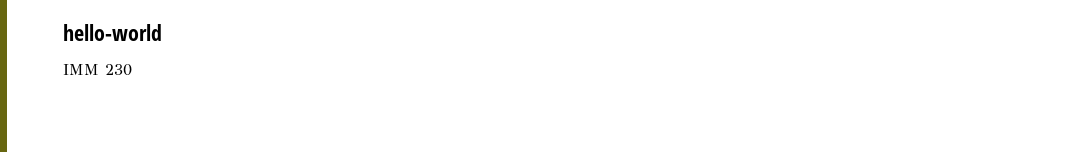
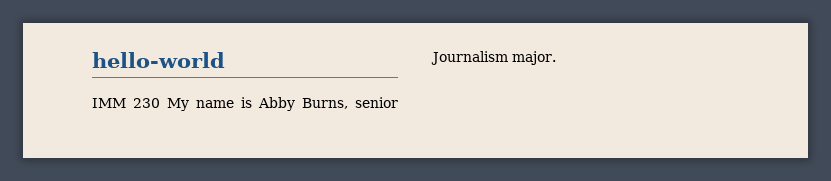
- IMM 230
+ IMM 230 My name is Abby Burns, senior Journalism major.

